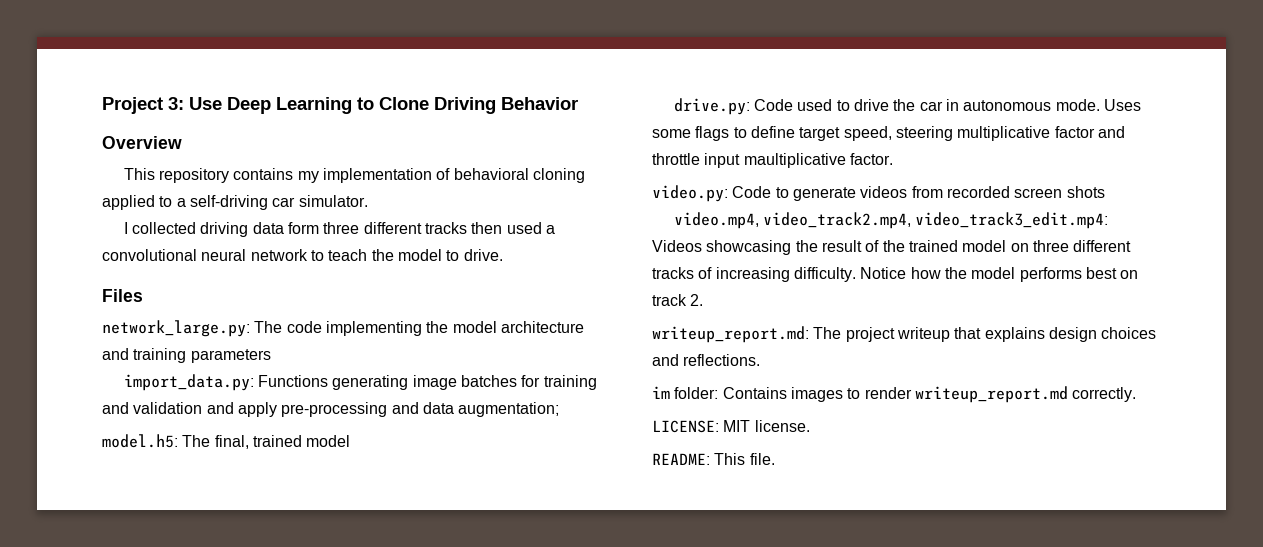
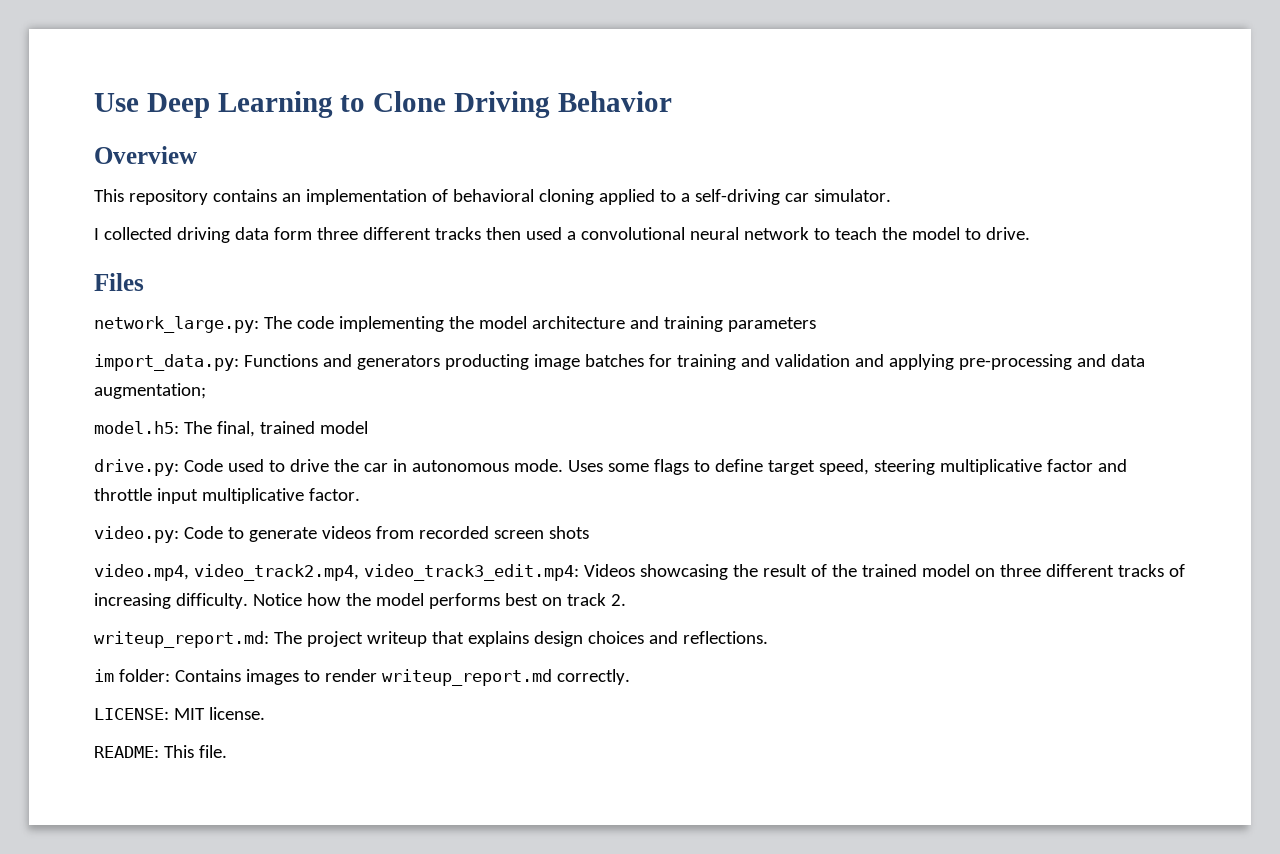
- Project 3: Use Deep Learning to Clone Driving Behavior
+ Use Deep Learning to Clone Driving Behavior
- This repository contains my implementation of behavioral cloning applied to a self-driving car simulator.
+ This repository contains an implementation of behavioral cloning applied to a self-driving car simulator.
- import_data.py: Functions generating image batches for training and validation and apply pre-processing and data augmentation;
+ import_data.py: Functions and generators producting image batches for training and validation and applying pre-processing and data augmentation;
- Uses some flags to define target speed, steering multiplicative factor and throttle input maultiplicative factor.
+ Uses some flags to define target speed, steering multiplicative factor and throttle input multiplicative factor.

